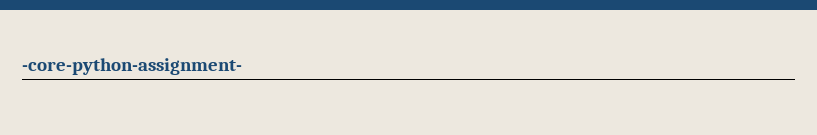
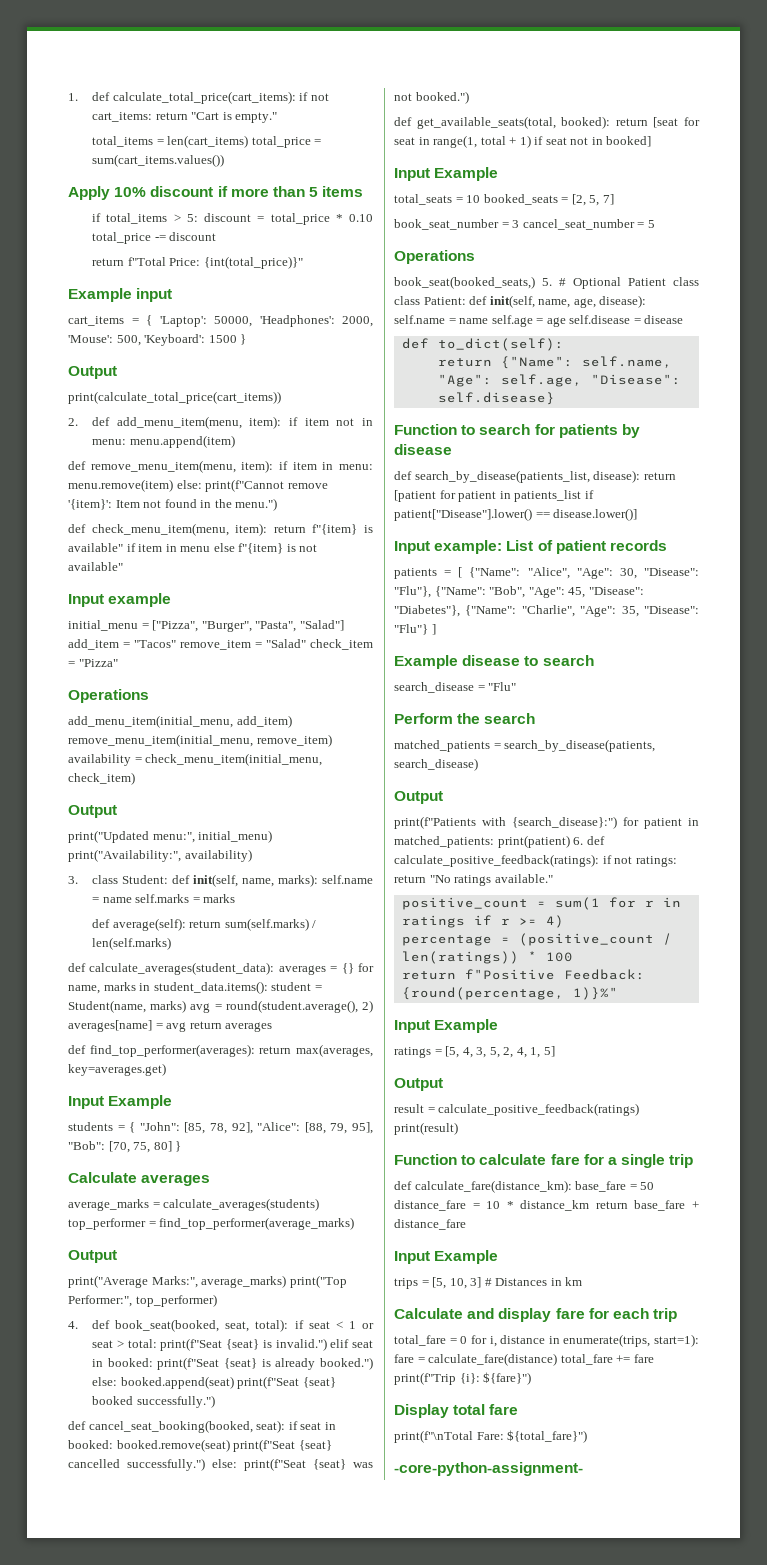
+ 1. def calculate_total_price(cart_items): if not cart_items: return "Cart is empty."
+ total_items = len(cart_items) total_price = sum(cart_items.values())
+ Apply 10% discount if more than 5 items
+ if total_items > 5: discount = total_price * 0.10 total_price -= discount
+ return f"Total Price: {int(total_price)}"
+ Example input
+ cart_items = { 'Laptop': 50000, 'Headphones': 2000, 'Mouse': 500, 'Keyboard': 1500 }
+ Output
+ print(calculate_total_price(cart_items))
+ 2. def add_menu_item(menu, item): if item not in menu: menu.append(item)
+ def remove_menu_item(menu, item): if item in menu: menu.remove(item) else: print(f"Cannot remove '{item}': Item not found in the menu.")
+ def check_menu_item(menu, item): return f"{item} is available" if item in menu else f"{item} is not available"
+ Input example
+ initial_menu = ["Pizza", "Burger", "Pasta", "Salad"] add_item = "Tacos" remove_item = "Salad" check_item = "Pizza"
+ Operations
+ add_menu_item(initial_menu, add_item) remove_menu_item(initial_menu, remove_item) availability = check_menu_item(initial_menu, check_item)
+ Output
+ print("Updated menu:", initial_menu) print("Availability:", availability)
+ 3. class Student: def init(self, name, marks): self.name = name self.marks = marks
+ def average(self): return sum(self.marks) / len(self.marks)
+ def calculate_averages(student_data): averages = {} for name, marks in student_data.items(): student = Student(name, marks) avg = round(student.average(), 2) averages[name] = avg return averages
+ def find_top_performer(averages): return max(averages, key=averages.get)
+ Input Example
+ students = { "John": [85, 78, 92], "Alice": [88, 79, 95], "Bob": [70, 75, 80] }
+ Calculate averages
+ average_marks = calculate_averages(students) top_performer = find_top_performer(average_marks)
+ Output
+ print("Average Marks:", average_marks) print("Top Performer:", top_performer)
+ 4. def book_seat(booked, seat, total): if seat < 1 or seat > total: print(f"Seat {seat} is invalid.") elif seat in booked: print(f"Seat {seat} is already booked.") else: booked.append(seat) print(f"Seat {seat} booked successfully.")
+ def cancel_seat_booking(booked, seat): if seat in booked: booked.remove(seat) print(f"Seat {seat} cancelled successfully.") else: print(f"Seat {seat} was not booked.")
+ def get_available_seats(total, booked): return [seat for seat in range(1, total + 1) if seat not in booked]
+ Input Example
+ total_seats = 10 booked_seats = [2, 5, 7]
+ book_seat_number = 3 cancel_seat_number = 5
+ Operations
+ book_seat(booked_seats,) 5. # Optional Patient class class Patient: def init(self, name, age, disease): self.name = name self.age = age self.disease = disease
+ def to_dict(self):
+ return {"Name": self.name, "Age": self.age, "Disease": self.disease}
+ Function to search for patients by disease
+ def search_by_disease(patients_list, disease): return [patient for patient in patients_list if patient["Disease"].lower() == disease.lower()]
+ Input example: List of patient records
+ patients = [ {"Name": "Alice", "Age": 30, "Disease": "Flu"}, {"Name": "Bob", "Age": 45, "Disease": "Diabetes"}, {"Name": "Charlie", "Age": 35, "Disease": "Flu"} ]
+ Example disease to search
+ search_disease = "Flu"
+ Perform the search
+ matched_patients = search_by_disease(patients, search_disease)
+ Output
+ print(f"Patients with {search_disease}:") for patient in matched_patients: print(patient) 6. def calculate_positive_feedback(ratings): if not ratings: return "No ratings available."
+ positive_count = sum(1 for r in ratings if r >= 4)
+ percentage = (positive_count / len(ratings)) * 100
+ return f"Positive Feedback: {round(percentage, 1)}%"
+ Input Example
+ ratings = [5, 4, 3, 5, 2, 4, 1, 5]
+ Output
+ result = calculate_positive_feedback(ratings) print(result)
+ Function to calculate fare for a single trip
+ def calculate_fare(distance_km): base_fare = 50 distance_fare = 10 * distance_km return base_fare + distance_fare
+ Input Example
+ trips = [5, 10, 3] # Distances in km
+ Calculate and display fare for each trip
+ total_fare = 0 for i, distance in enumerate(trips, start=1): fare = calculate_fare(distance) total_fare += fare print(f"Trip {i}: ${fare}")
+ Display total fare
+ print(f"\nTotal Fare: ${total_fare}")

